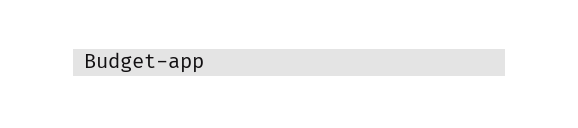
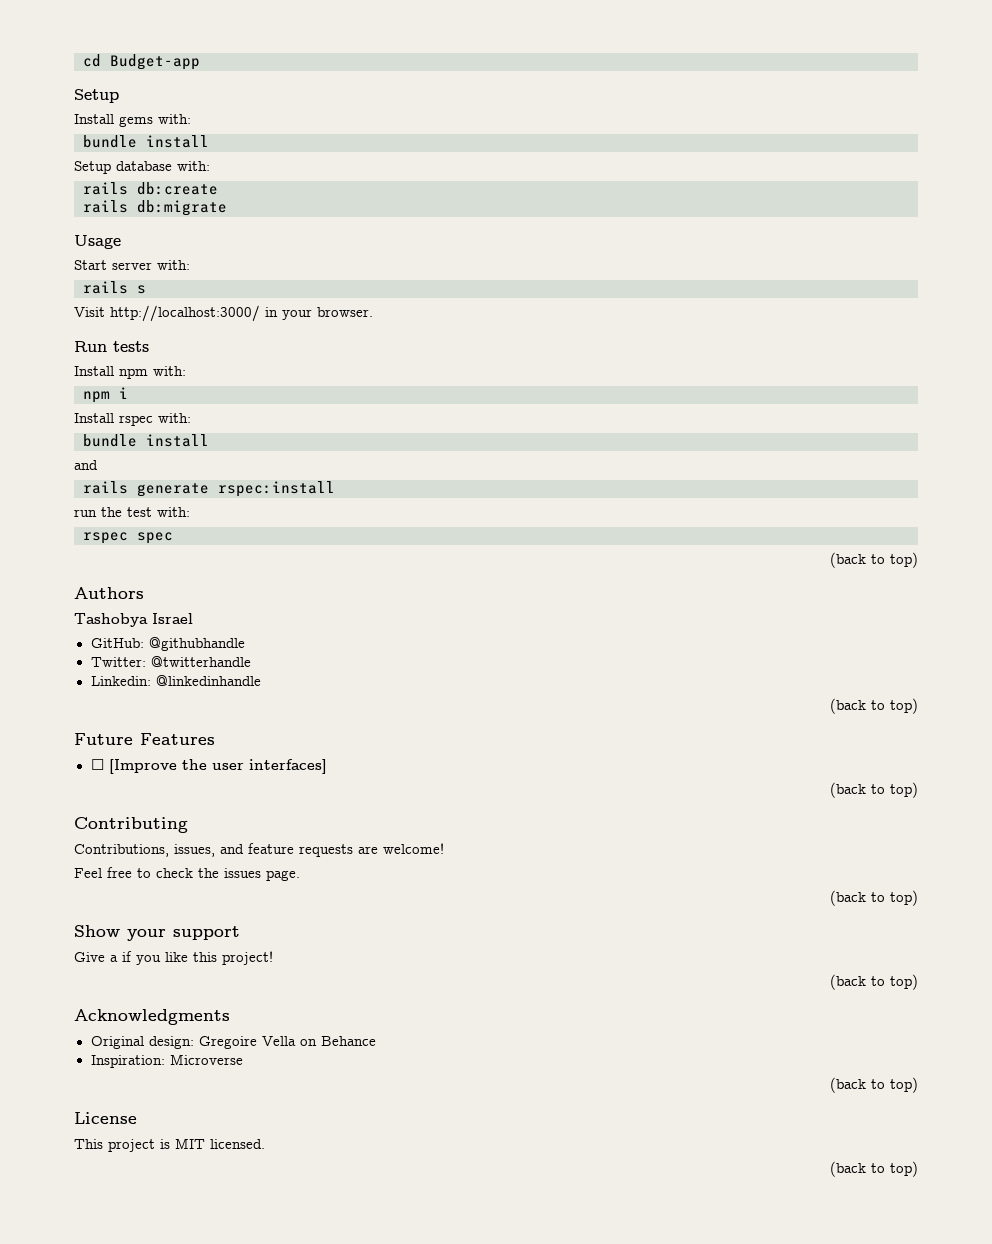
- Budget-app
+ cd Budget-app
+ Setup
+ Install gems with:
+ bundle install
+ Setup database with:
+ rails db:create
+ rails db:migrate
+ Usage
+ Start server with:
+ rails s
+ Visit http://localhost:3000/ in your browser.
+ Run tests
+ Install npm with:
+ npm i
+ Install rspec with:
+ bundle install
+ and
+ rails generate rspec:install
+ run the test with:
+ rspec spec
+ (back to top)
+ Authors
+ Tashobya Israel
+ GitHub: @githubhandle
+ Twitter: @twitterhandle
+ Linkedin: @linkedinhandle
+ (back to top)
+ Future Features
+ ☐ [Improve the user interfaces]
+ (back to top)
+ Contributing
+ Contributions, issues, and feature requests are welcome!
+ Feel free to check the issues page.
+ (back to top)
+ Show your support
+ Give a if you like this project!
+ (back to top)
+ Acknowledgments
+ Original design: Gregoire Vella on Behance
+ Inspiration: Microverse
+ (back to top)
+ License
+ This project is MIT licensed.
+ (back to top)

